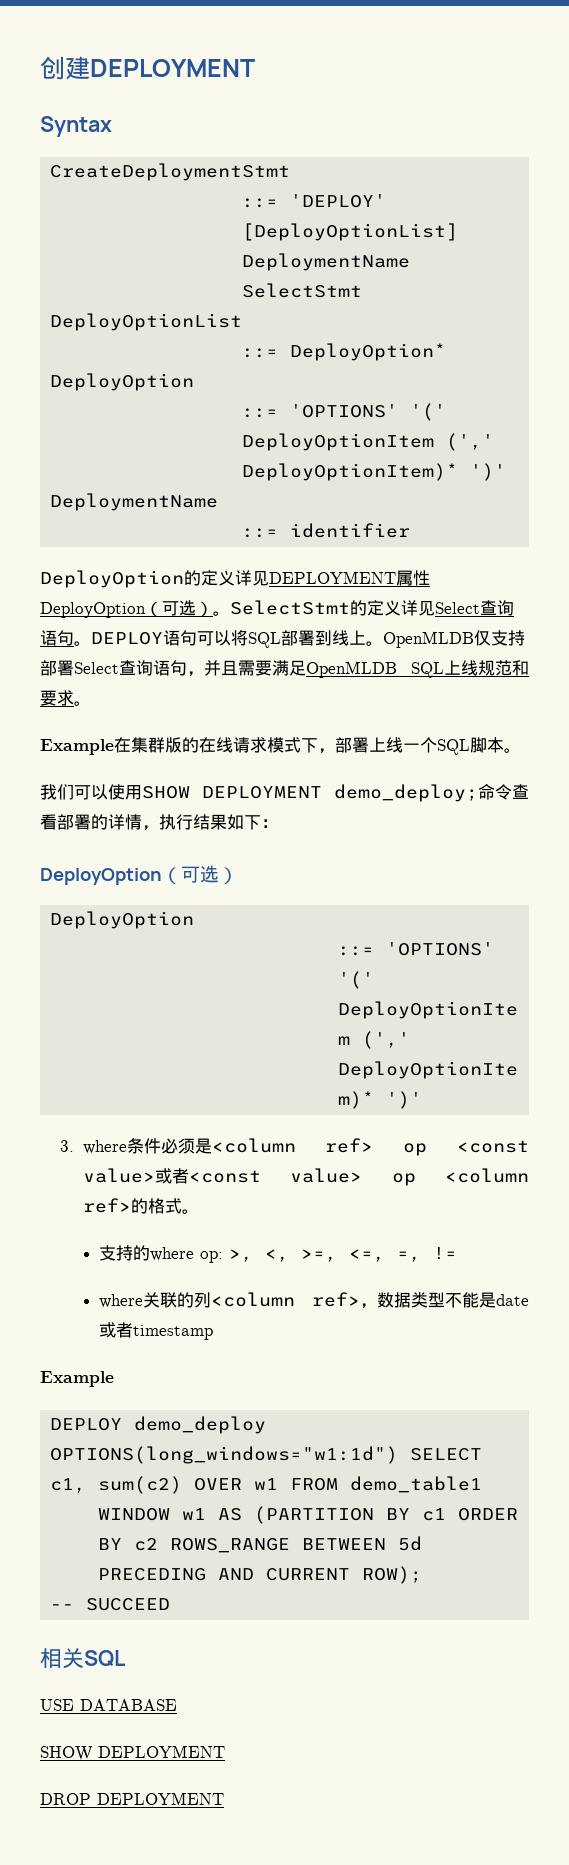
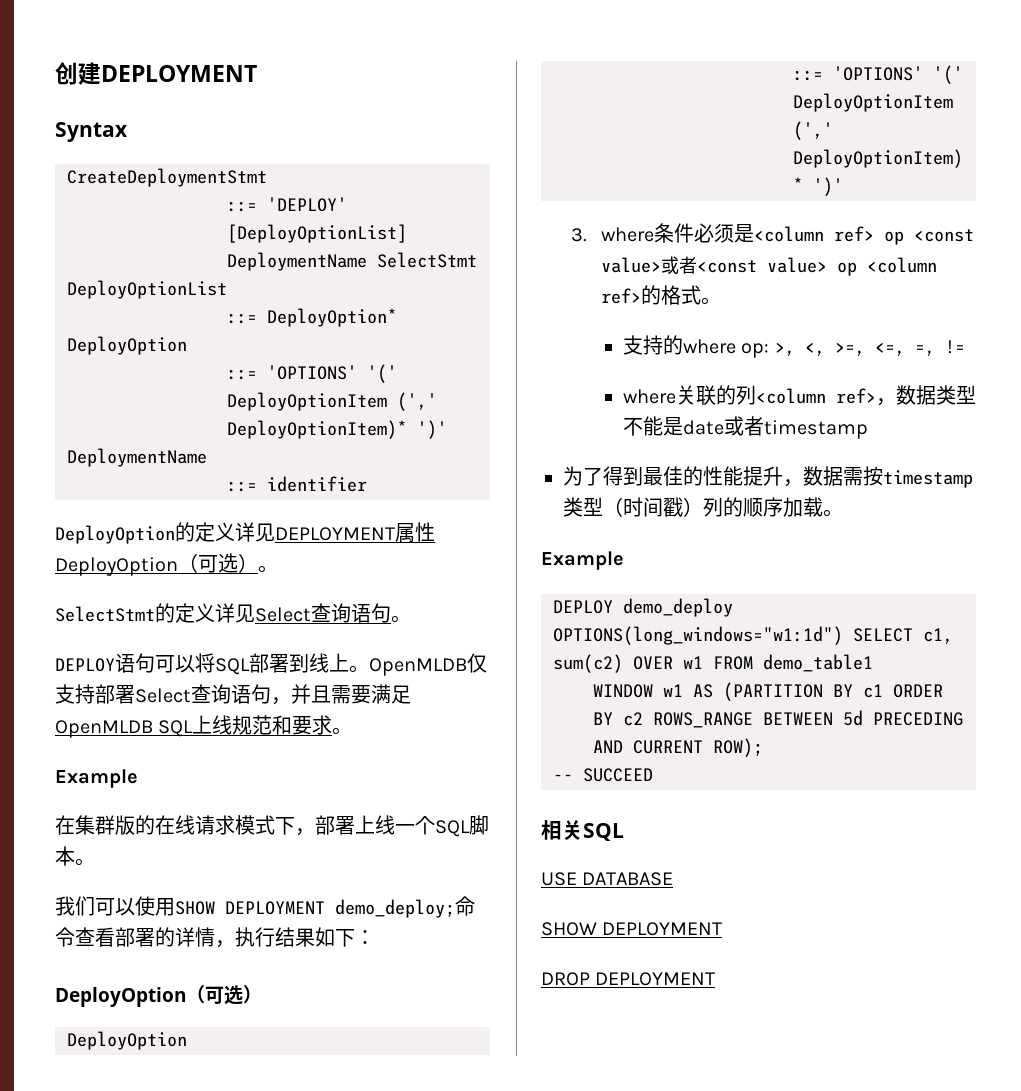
- DeployOption的定义详见DEPLOYMENT属性DeployOption（可选）。SelectStmt的定义详见Select查询语句。DEPLOY语句可以将SQL部署到线上。
+ DeployOption的定义详见DEPLOYMENT属性DeployOption（可选）。
+ SelectStmt的定义详见Select查询语句。
+ DEPLOY语句可以将SQL部署到线上。
  OpenMLDB仅支持部署Select查询语句，并且需要满足OpenMLDB SQL上线规范和要求。
- Example在集群版的在线请求模式下，部署上线一个SQL脚本。
+ Example
+ 在集群版的在线请求模式下，部署上线一个SQL脚本。
+ 为了得到最佳的性能提升，数据需按timestamp类型（时间戳）列的顺序加载。

